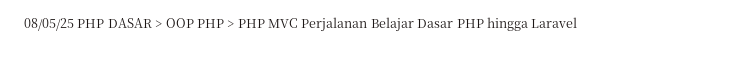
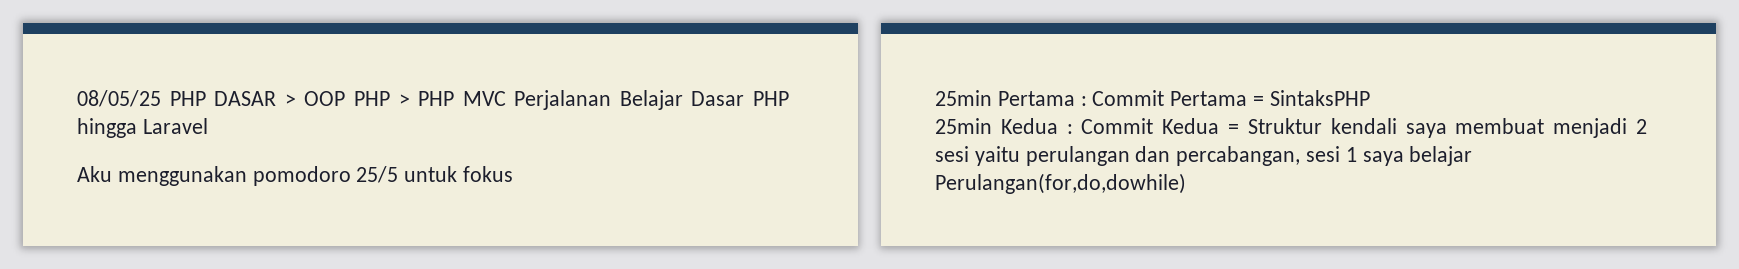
+ Aku menggunakan pomodoro 25/5 untuk fokus
+ 25min Pertama : Commit Pertama = SintaksPHP
+ 25min Kedua : Commit Kedua = Struktur kendali saya membuat menjadi 2 sesi yaitu perulangan dan percabangan, sesi 1 saya belajar Perulangan(for,do,dowhile)

